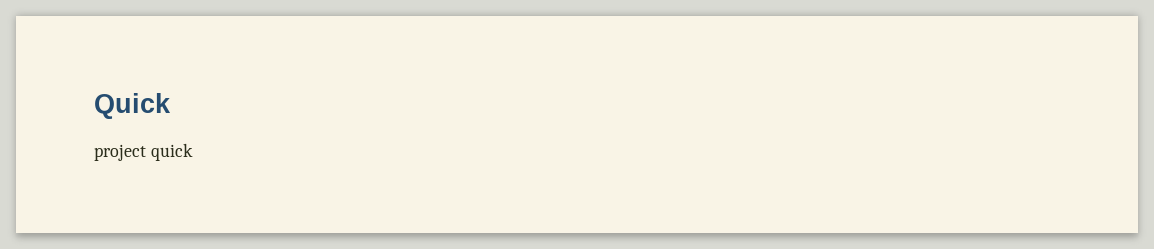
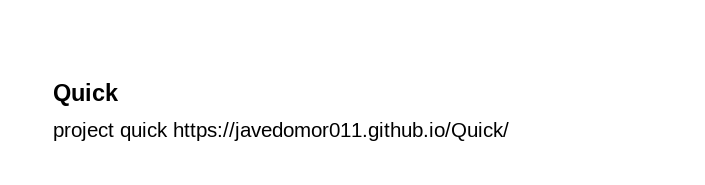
- project quick
+ project quick https://javedomor011.github.io/Quick/

